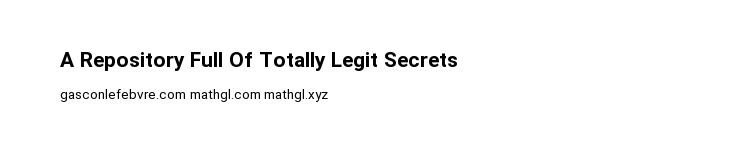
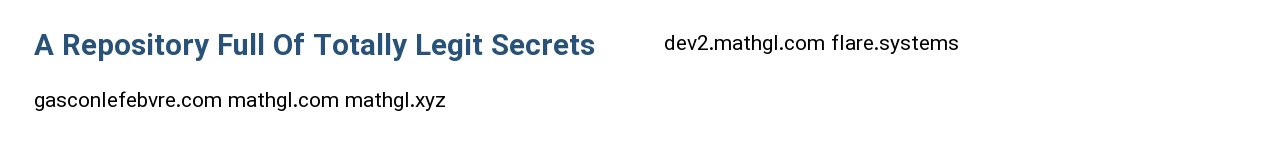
- gasconlefebvre.com mathgl.com mathgl.xyz
+ gasconlefebvre.com mathgl.com mathgl.xyz dev2.mathgl.com flare.systems

